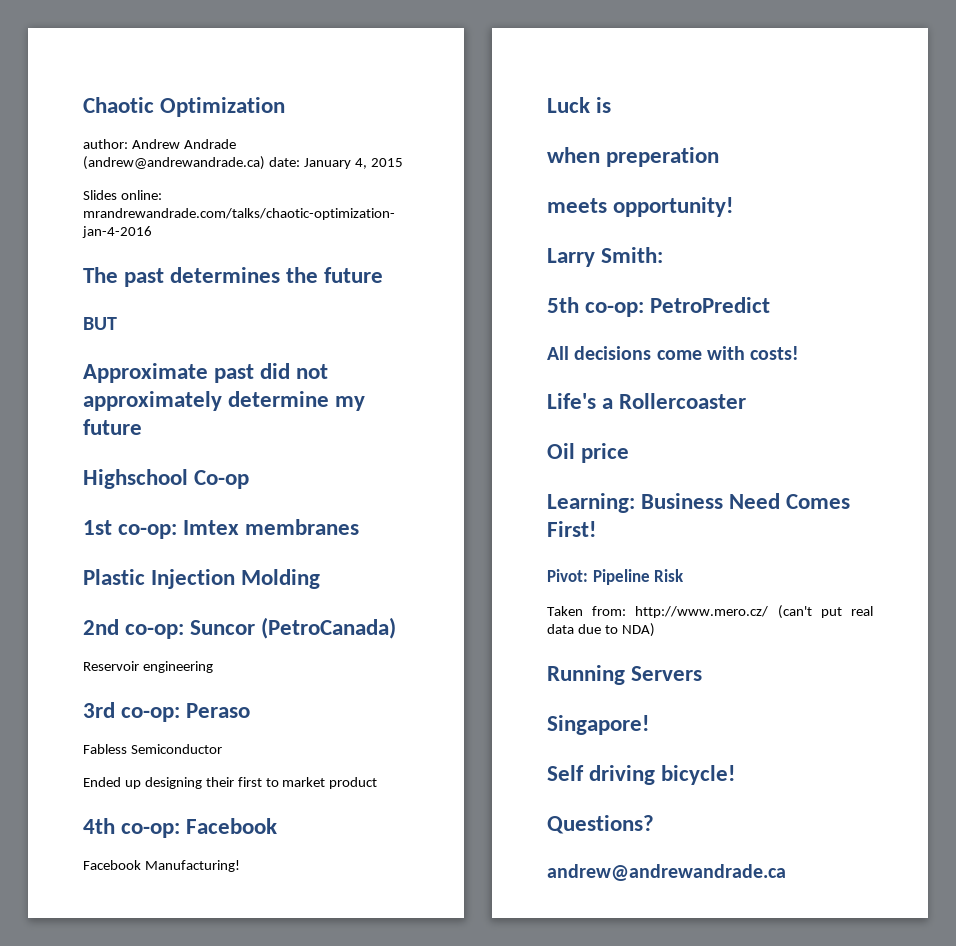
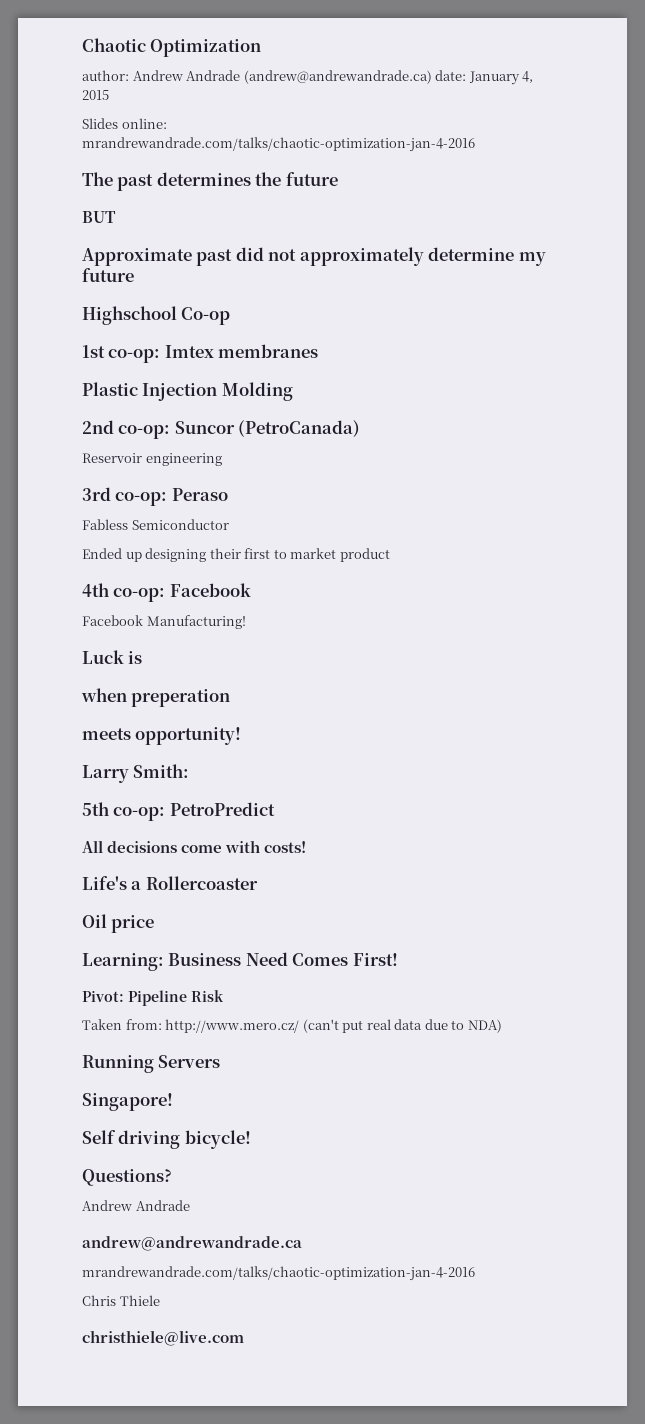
  Questions?
+ Andrew Andrade
  andrew@andrewandrade.ca
+ mrandrewandrade.com/talks/chaotic-optimization-jan-4-2016
+ Chris Thiele
+ christhiele@live.com

